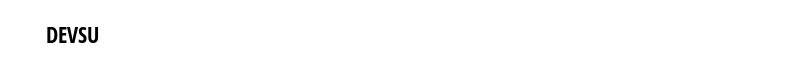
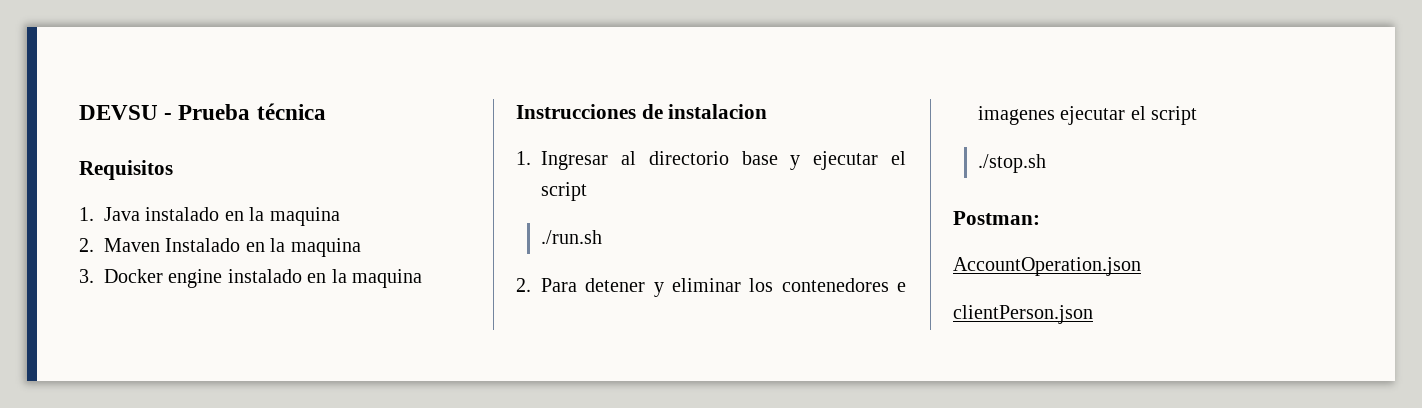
- DEVSU
+ DEVSU - Prueba técnica
+ Requisitos
+ 1. Java instalado en la maquina
+ 2. Maven Instalado en la maquina
+ 3. Docker engine instalado en la maquina
+ Instrucciones de instalacion
+ 1. Ingresar al directorio base y ejecutar el script
+ ./run.sh
+ 2. Para detener y eliminar los contenedores e imagenes ejecutar el script
+ ./stop.sh
+ Postman:
+ AccountOperation.json
+ clientPerson.json

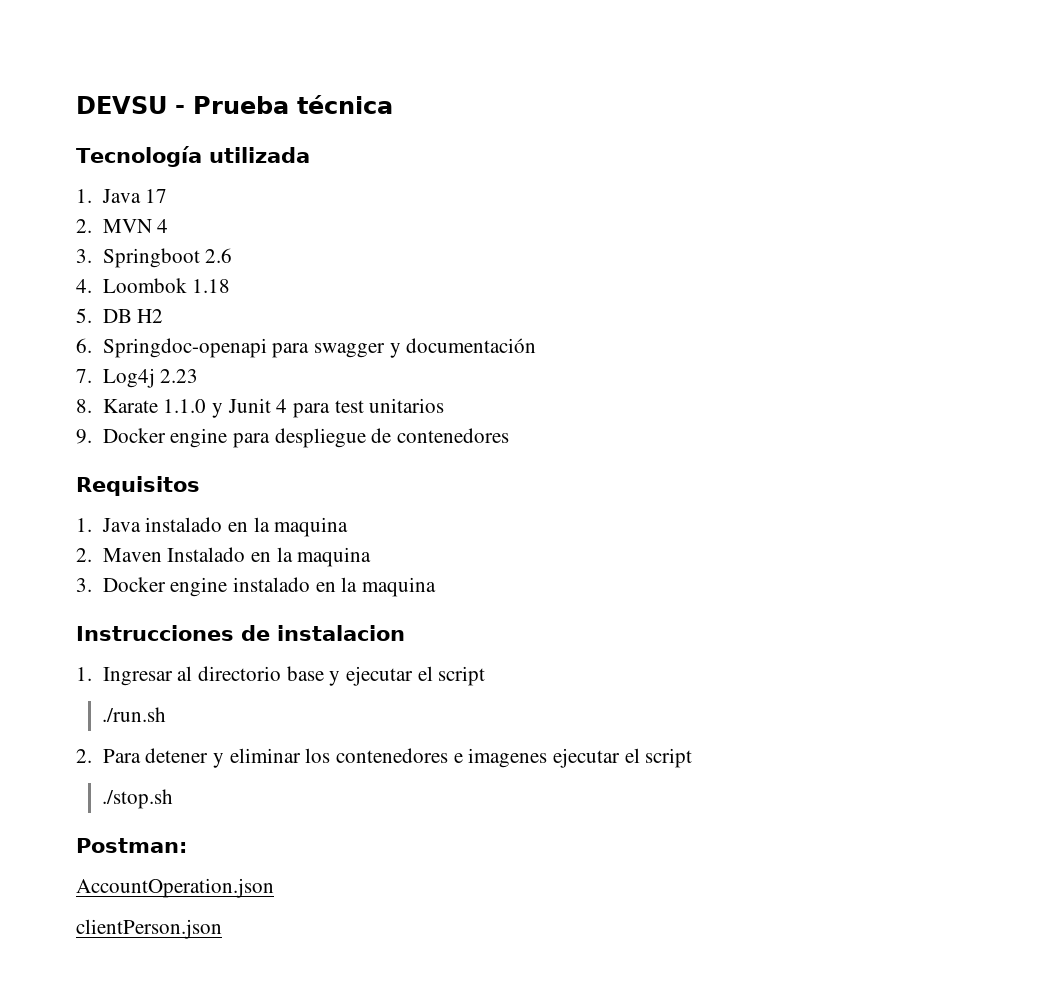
+ Tecnología utilizada
+ 1. Java 17
+ 2. MVN 4
+ 3. Springboot 2.6
+ 4. Loombok 1.18
+ 5. DB H2
+ 6. Springdoc-openapi para swagger y documentación
+ 7. Log4j 2.23
+ 8. Karate 1.1.0 y Junit 4 para test unitarios
+ 9. Docker engine para despliegue de contenedores

